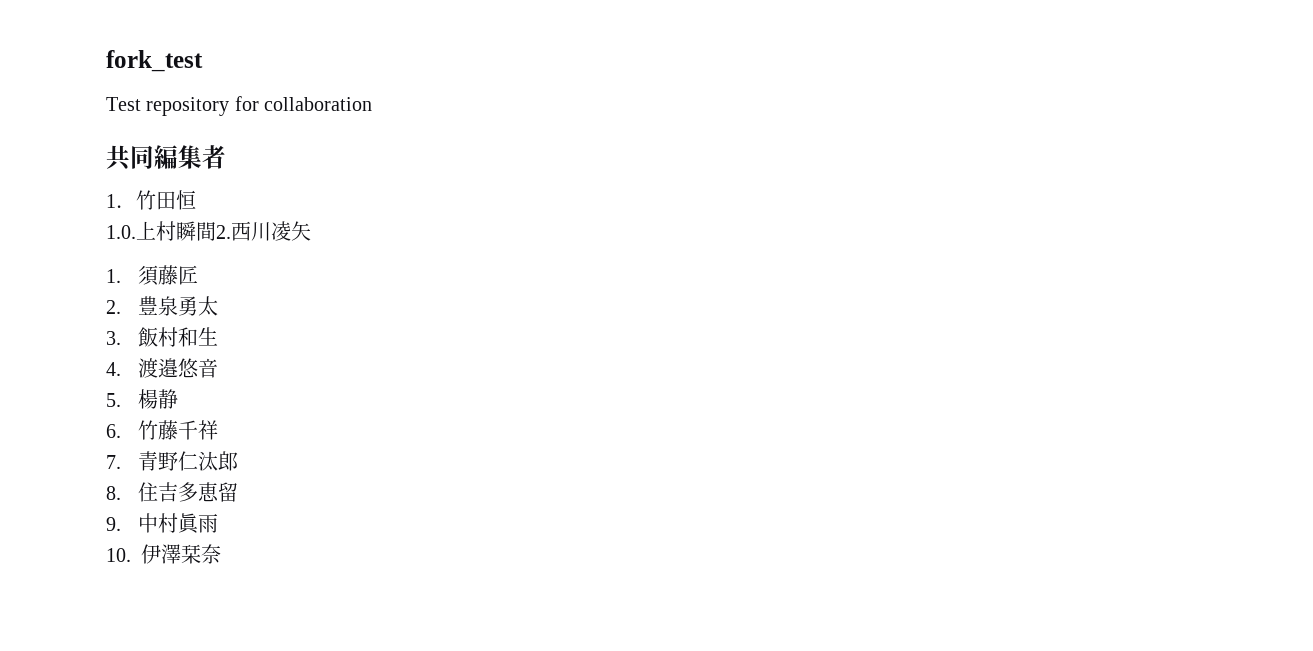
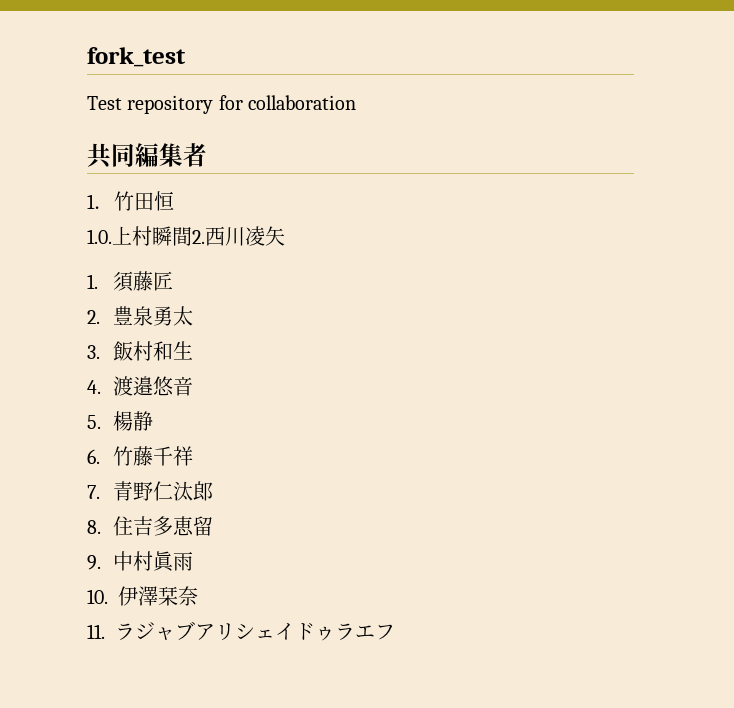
+ 11.ラジャブアリシェイドゥラエフ

